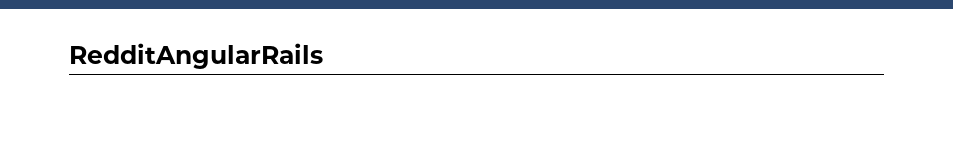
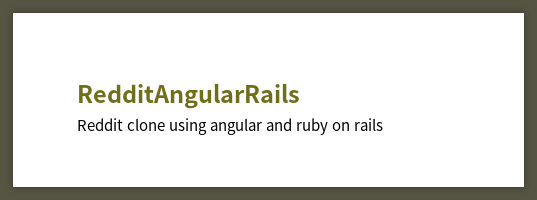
+ Reddit clone using angular and ruby on rails

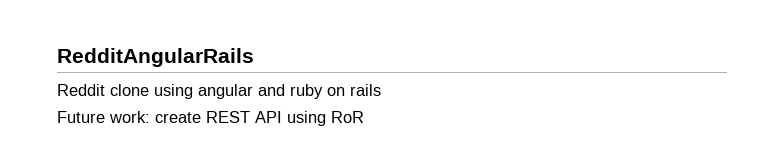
+ Future work: create REST API using RoR

